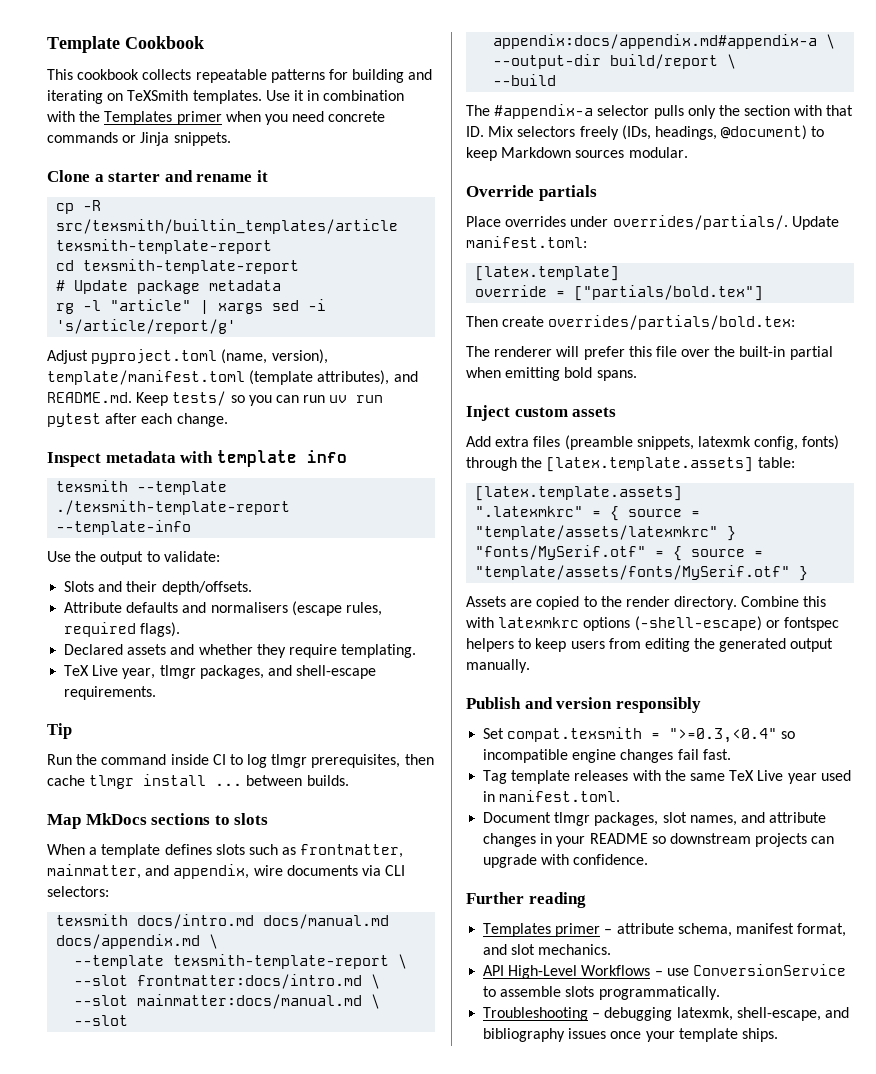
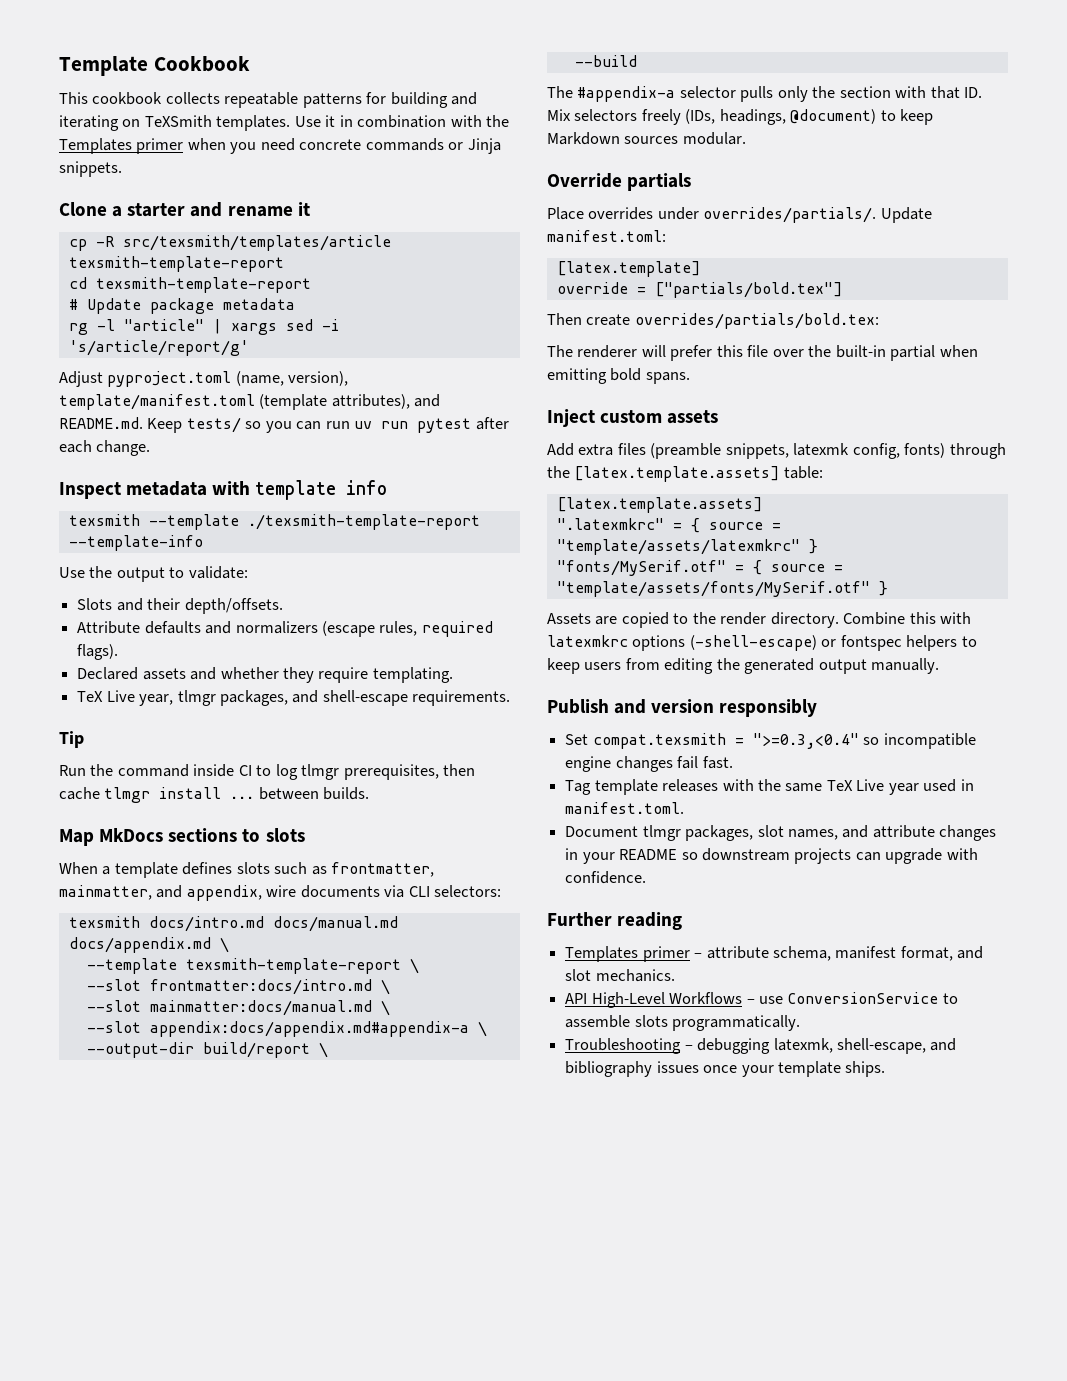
- cp -R src/texsmith/builtin_templates/article texsmith-template-report
+ cp -R src/texsmith/templates/article texsmith-template-report
- Attribute defaults and normalisers (escape rules, required flags).
+ Attribute defaults and normalizers (escape rules, required flags).

